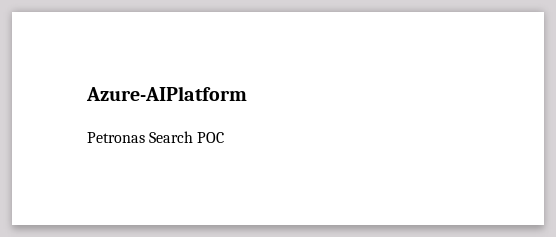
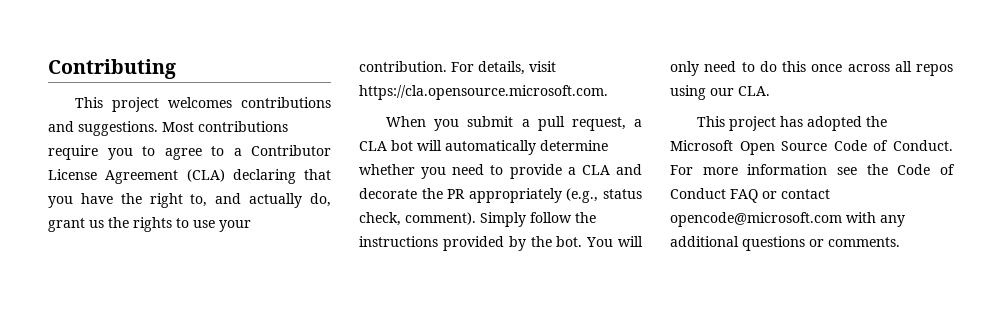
- Azure-AIPlatform
- Petronas Search POC
+ Contributing
+ This project welcomes contributions and suggestions. Most contributions require you to agree to a Contributor License Agreement (CLA) declaring that you have the right to, and actually do, grant us the rights to use your contribution. For details, visit https://cla.opensource.microsoft.com.
+ When you submit a pull request, a CLA bot will automatically determine whether you need to provide a CLA and decorate the PR appropriately (e.g., status check, comment). Simply follow the instructions provided by the bot. You will only need to do this once across all repos using our CLA.
+ This project has adopted the Microsoft Open Source Code of Conduct. For more information see the Code of Conduct FAQ or contact opencode@microsoft.com with any additional questions or comments.

